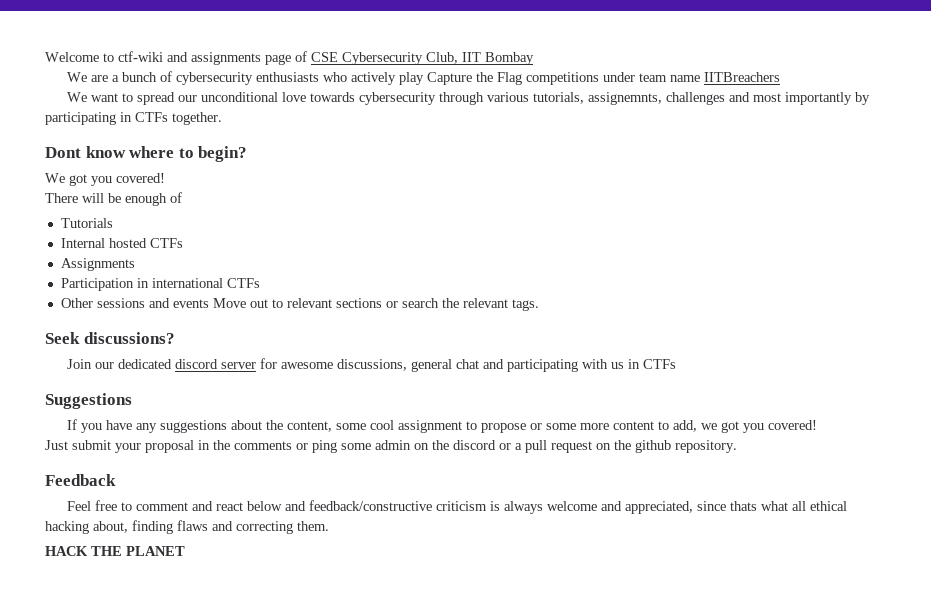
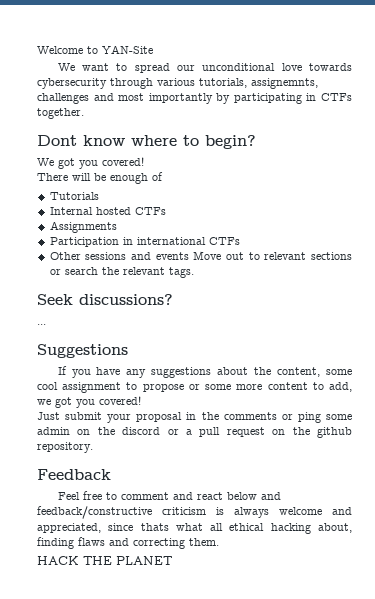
- Welcome to ctf-wiki and assignments page of CSE Cybersecurity Club, IIT Bombay
- We are a bunch of cybersecurity enthusiasts who actively play Capture the Flag competitions under team name IITBreachers
+ Welcome to YAN-Site
- Join our dedicated discord server for awesome discussions, general chat and participating with us in CTFs
+ ...

